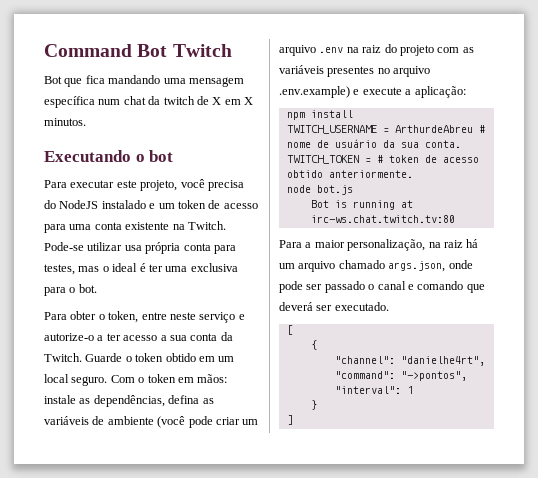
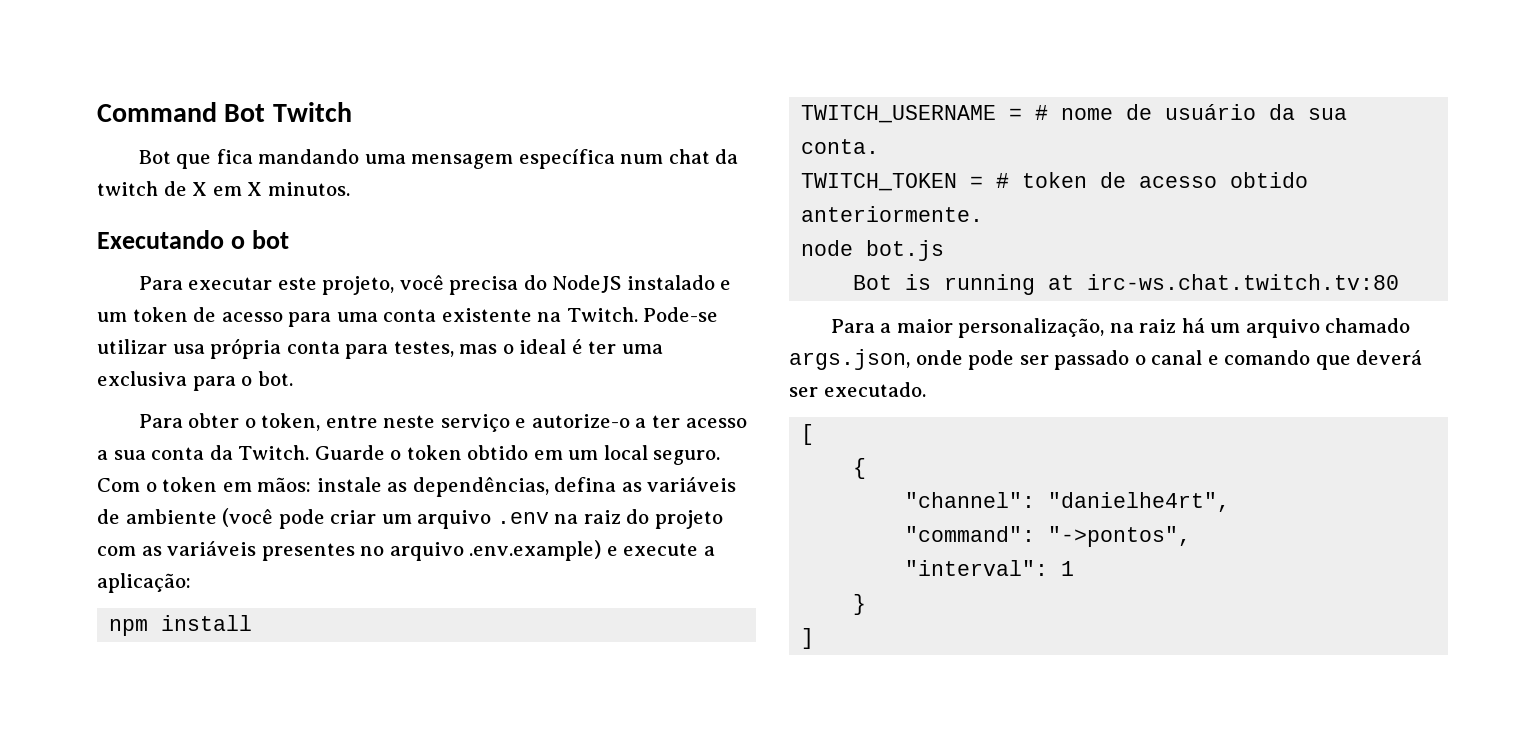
- TWITCH_USERNAME = ArthurdeAbreu # nome de usuário da sua conta.
+ TWITCH_USERNAME = # nome de usuário da sua conta.

